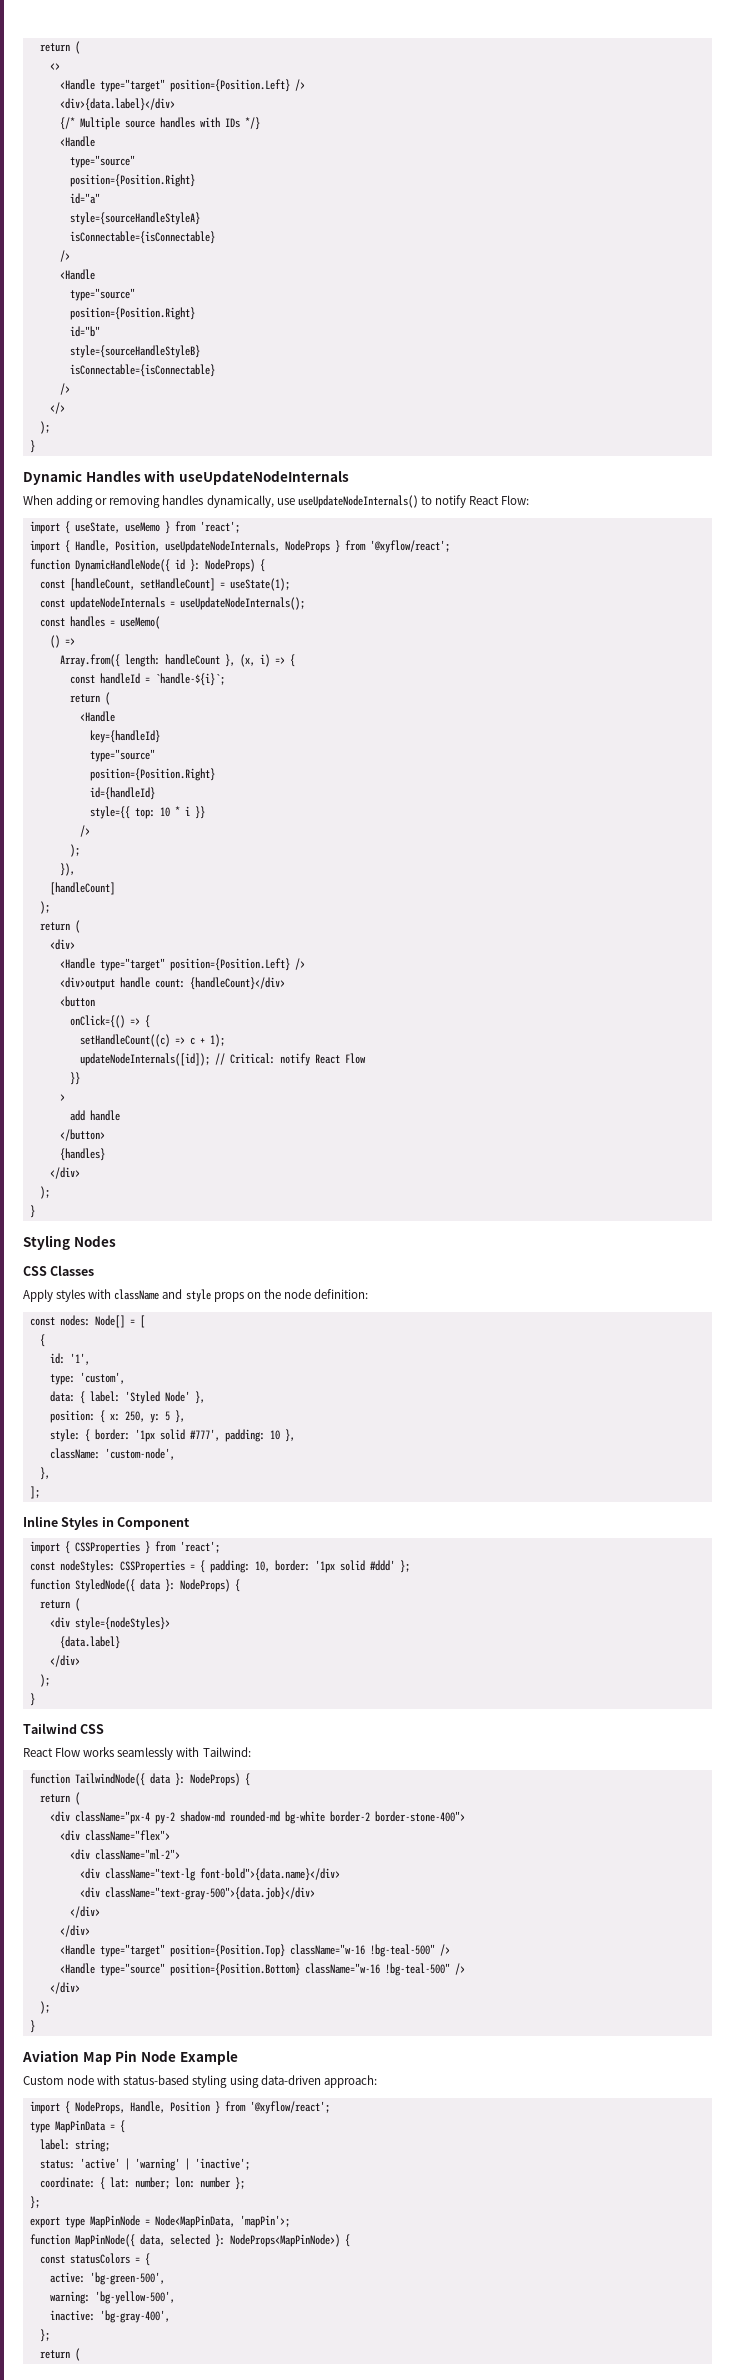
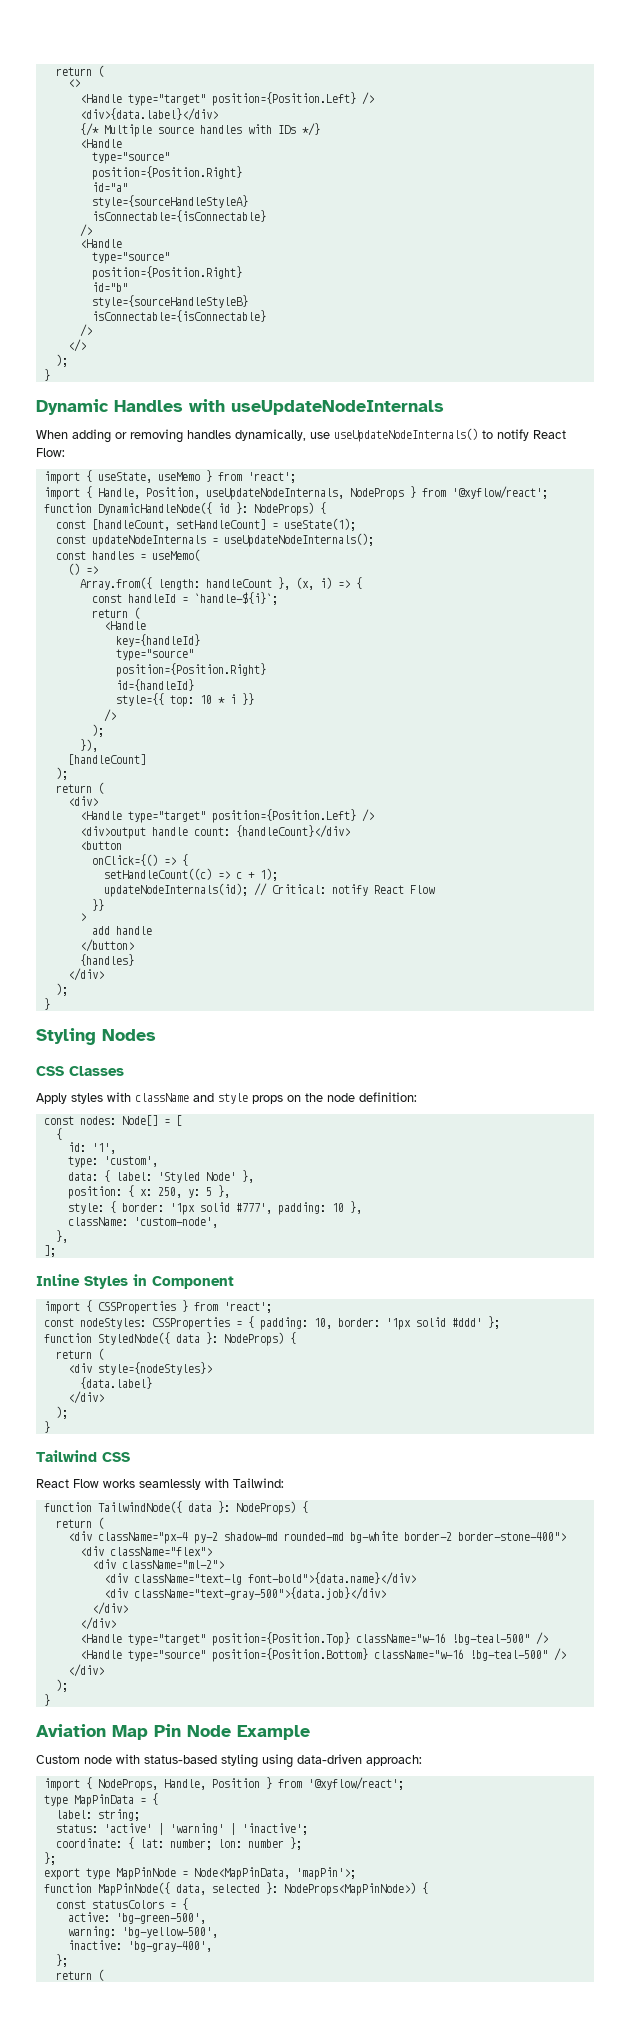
- updateNodeInternals([id]); // Critical: notify React Flow
+ updateNodeInternals(id); // Critical: notify React Flow

